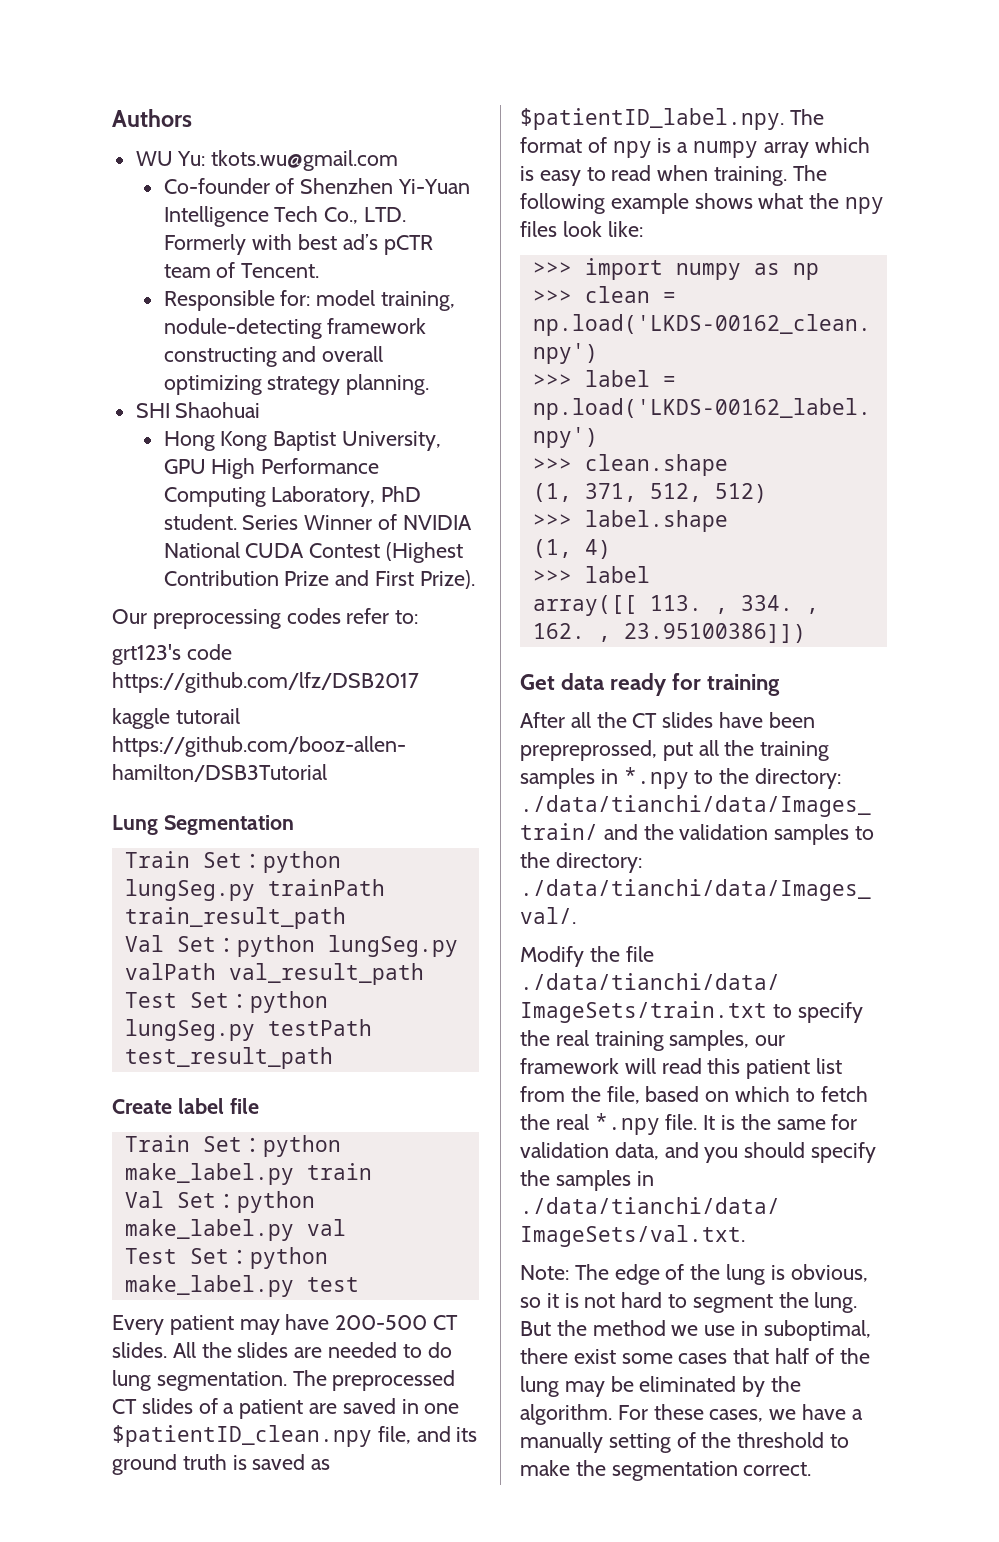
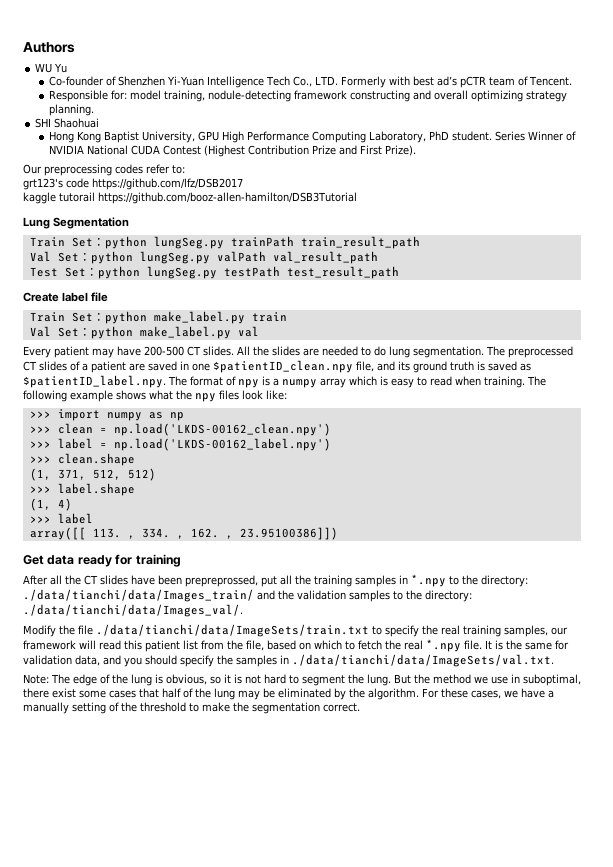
- WU Yu: tkots.wu@gmail.com
+ WU Yu
- Test Set：python make_label.py test

